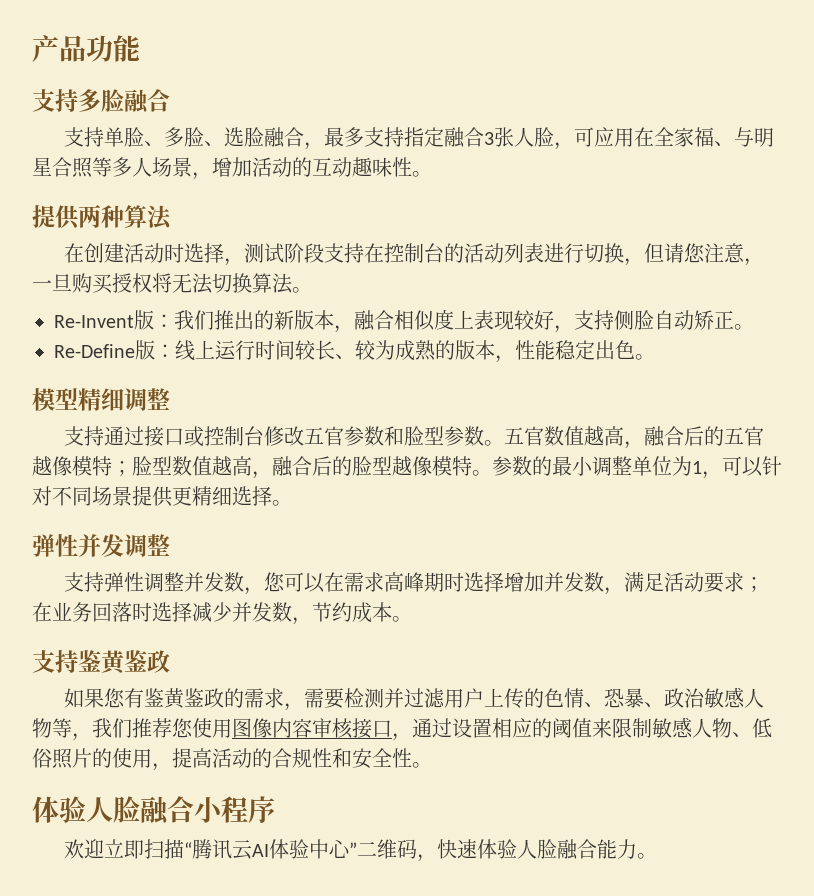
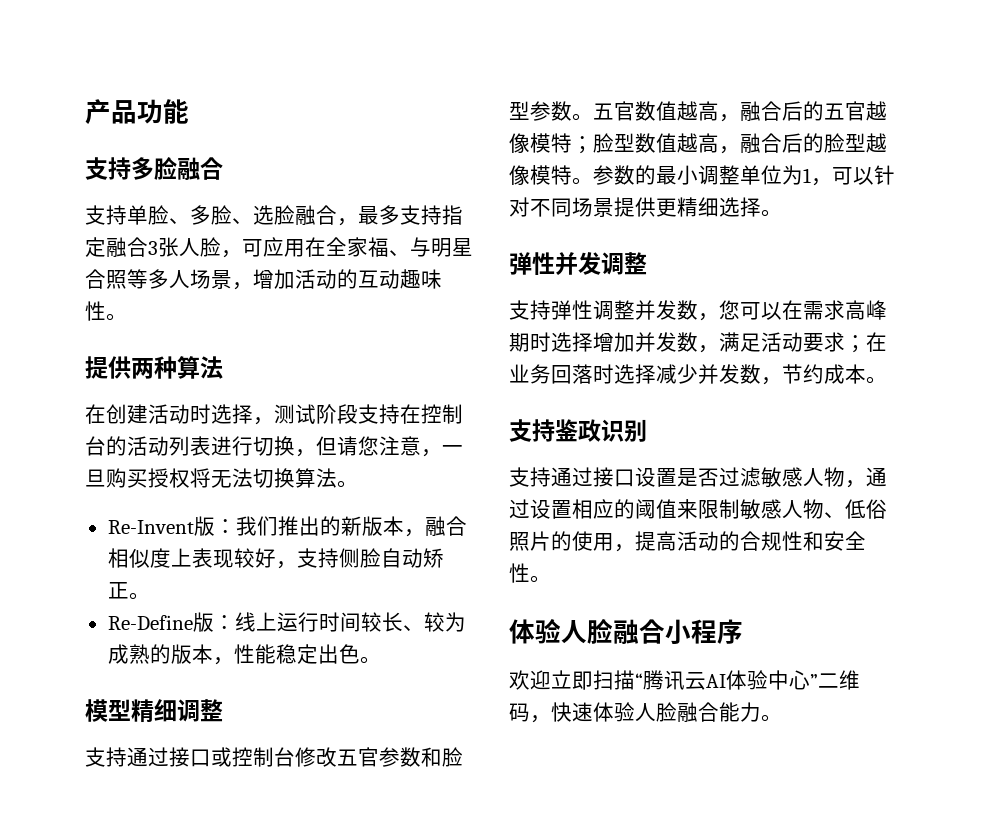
- 支持鉴黄鉴政
- 如果您有鉴黄鉴政的需求，需要检测并过滤用户上传的色情、恐暴、政治敏感人物等，我们推荐您使用图像内容审核接口，通过设置相应的阈值来限制敏感人物、低俗照片的使用，提高活动的合规性和安全性。
+ 支持鉴政识别
+ 支持通过接口设置是否过滤敏感人物，通过设置相应的阈值来限制敏感人物、低俗照片的使用，提高活动的合规性和安全性。

